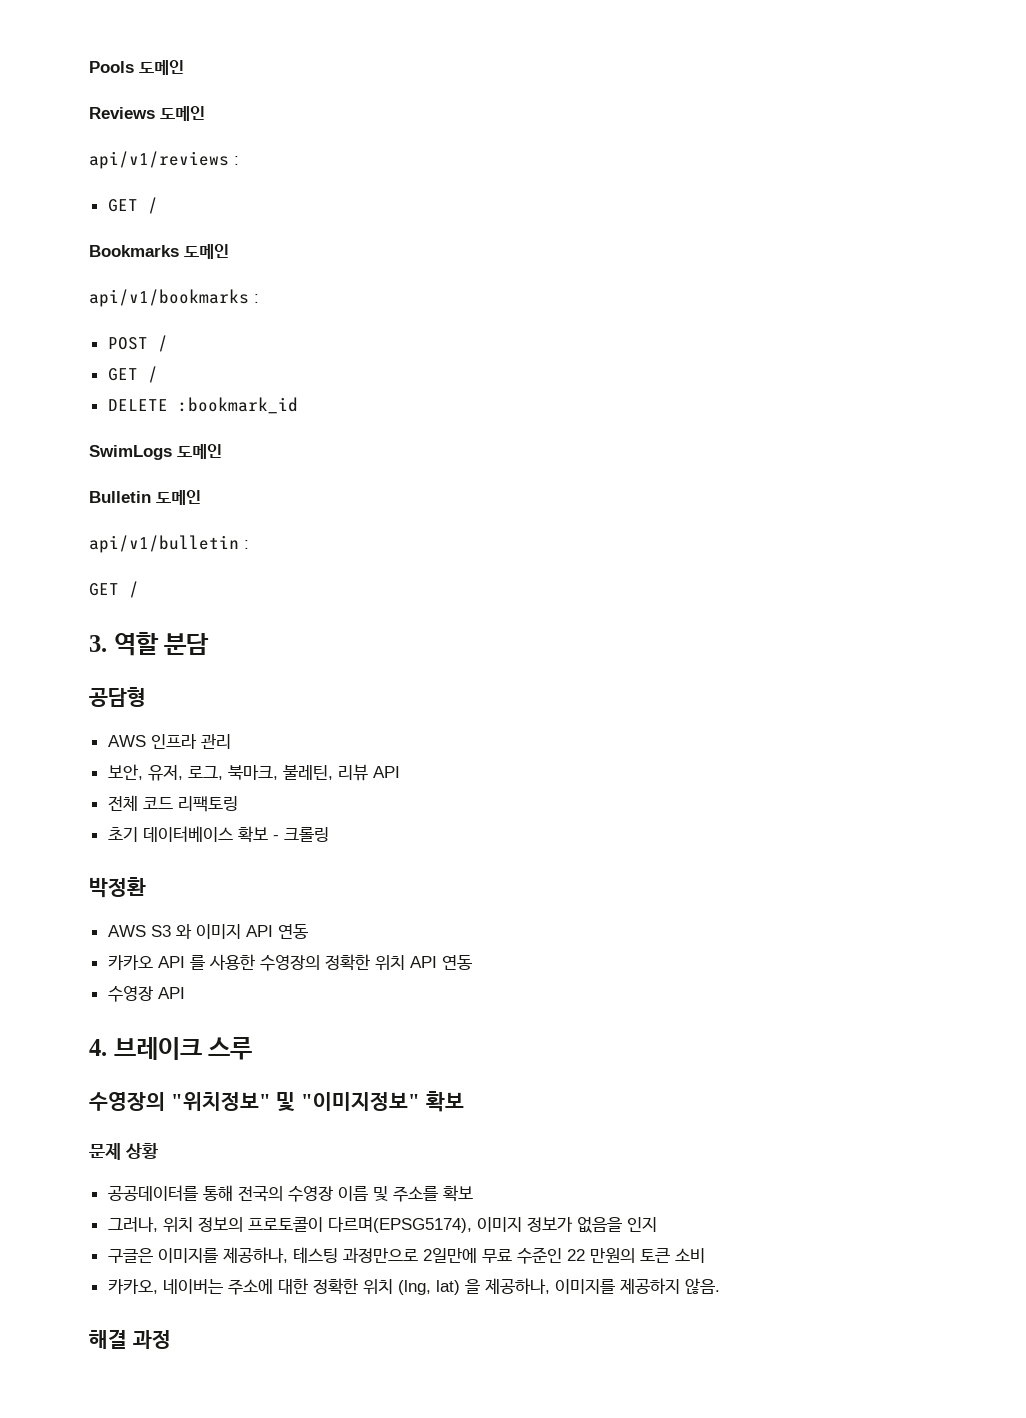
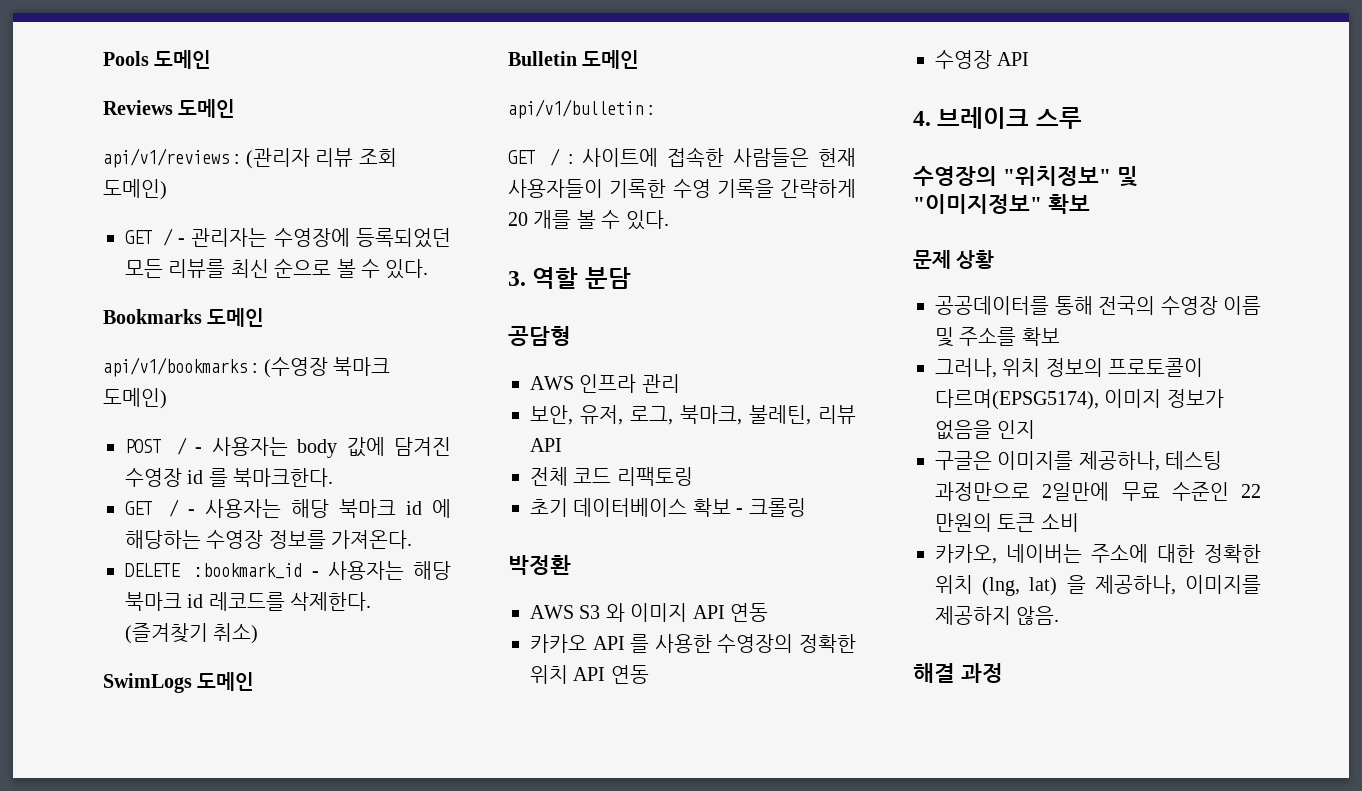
- api/v1/reviews :
- GET /
+ api/v1/reviews : (관리자 리뷰 조회 도메인)
+ GET / - 관리자는 수영장에 등록되었던 모든 리뷰를 최신 순으로 볼 수 있다.
- api/v1/bookmarks :
+ api/v1/bookmarks : (수영장 북마크 도메인)
- POST /
- GET /
- DELETE :bookmark_id
+ POST / - 사용자는 body 값에 담겨진 수영장 id 를 북마크한다.
+ GET / - 사용자는 해당 북마크 id 에 해당하는 수영장 정보를 가져온다.
+ DELETE :bookmark_id - 사용자는 해당 북마크 id 레코드를 삭제한다. (즐겨찾기 취소)
  api/v1/bulletin :
- GET /
+ GET / : 사이트에 접속한 사람들은 현재 사용자들이 기록한 수영 기록을 간략하게 20 개를 볼 수 있다.

